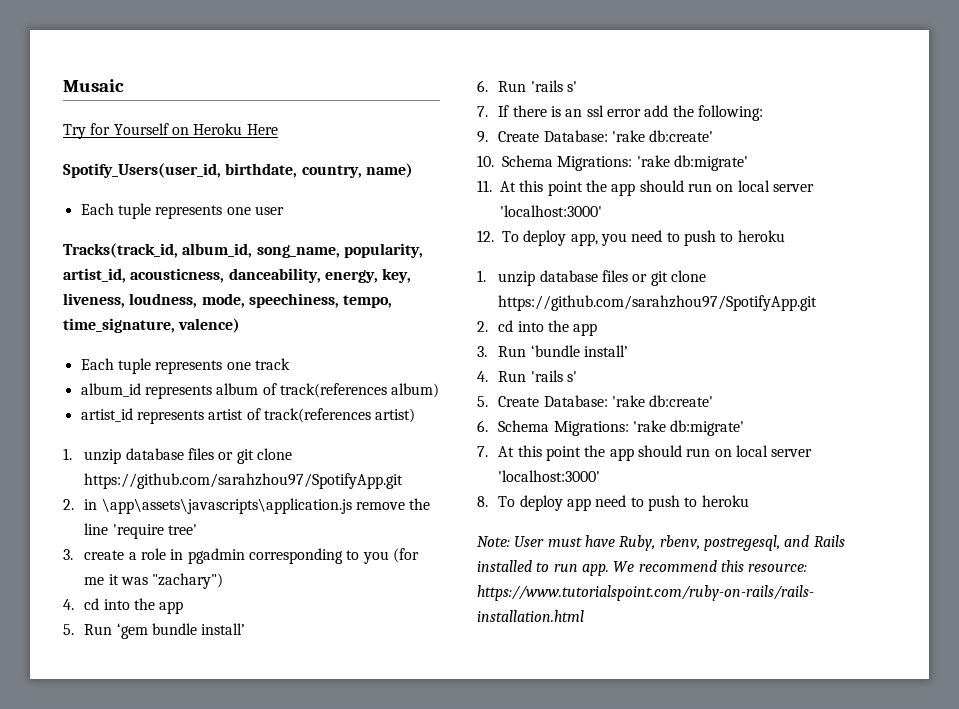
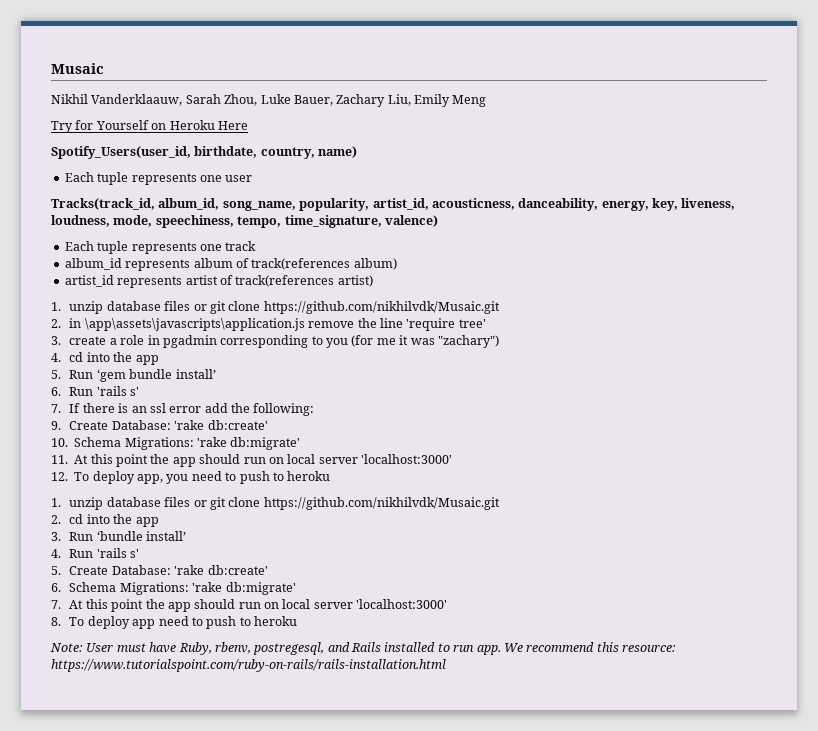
+ Nikhil Vanderklaauw, Sarah Zhou, Luke Bauer, Zachary Liu, Emily Meng
  artist_id represents artist of track(references artist)
- 1. unzip database files or git clone https://github.com/sarahzhou97/SpotifyApp.git
+ 1. unzip database files or git clone https://github.com/nikhilvdk/Musaic.git
  12. To deploy app, you need to push to heroku
- 1. unzip database files or git clone https://github.com/sarahzhou97/SpotifyApp.git
+ 1. unzip database files or git clone https://github.com/nikhilvdk/Musaic.git

